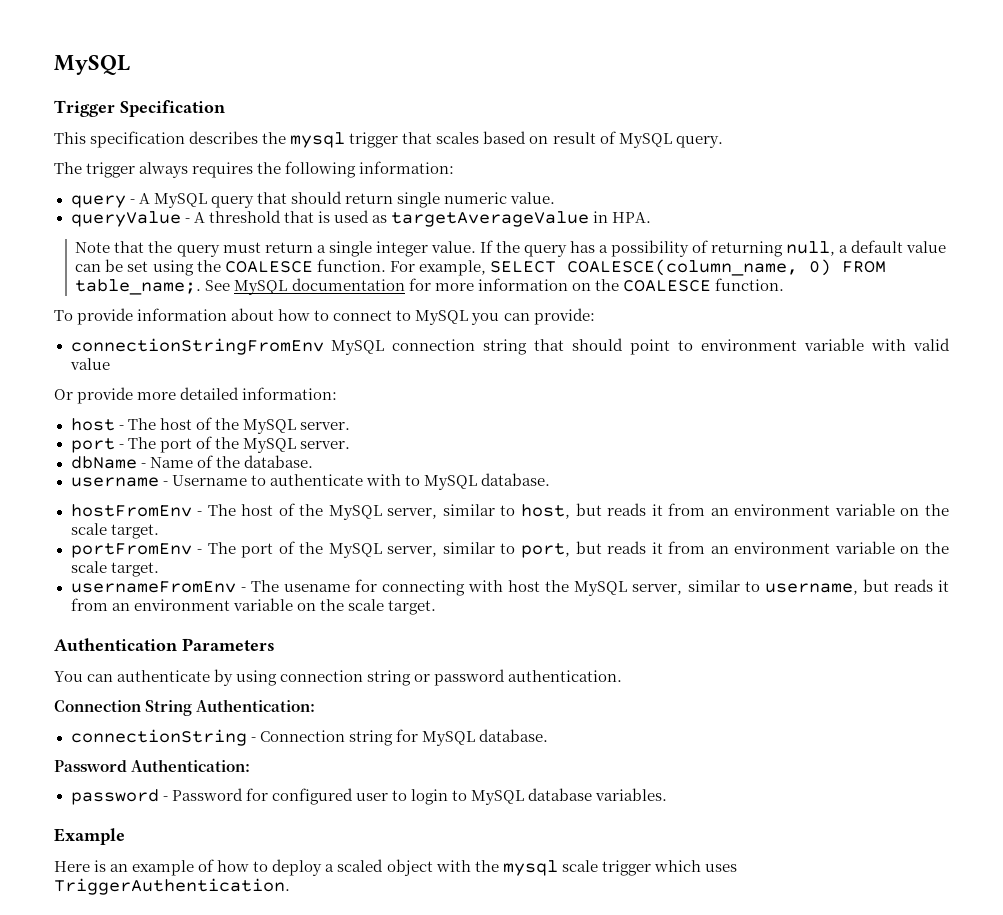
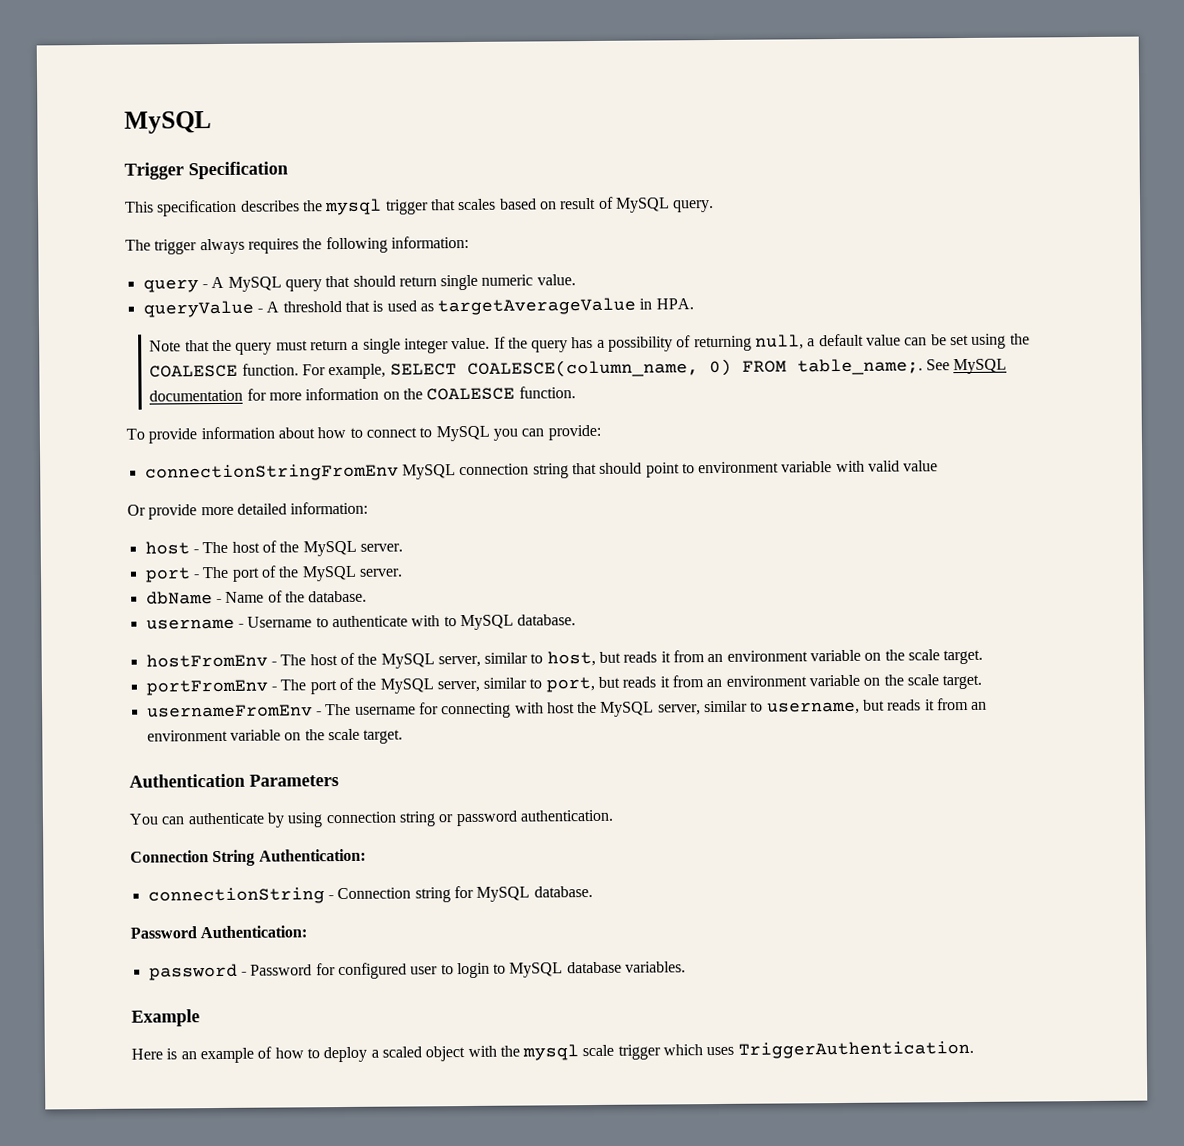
- usernameFromEnv - The usename for connecting with host the MySQL server, similar to username, but reads it from an environment variable on the scale target.
+ usernameFromEnv - The username for connecting with host the MySQL server, similar to username, but reads it from an environment variable on the scale target.

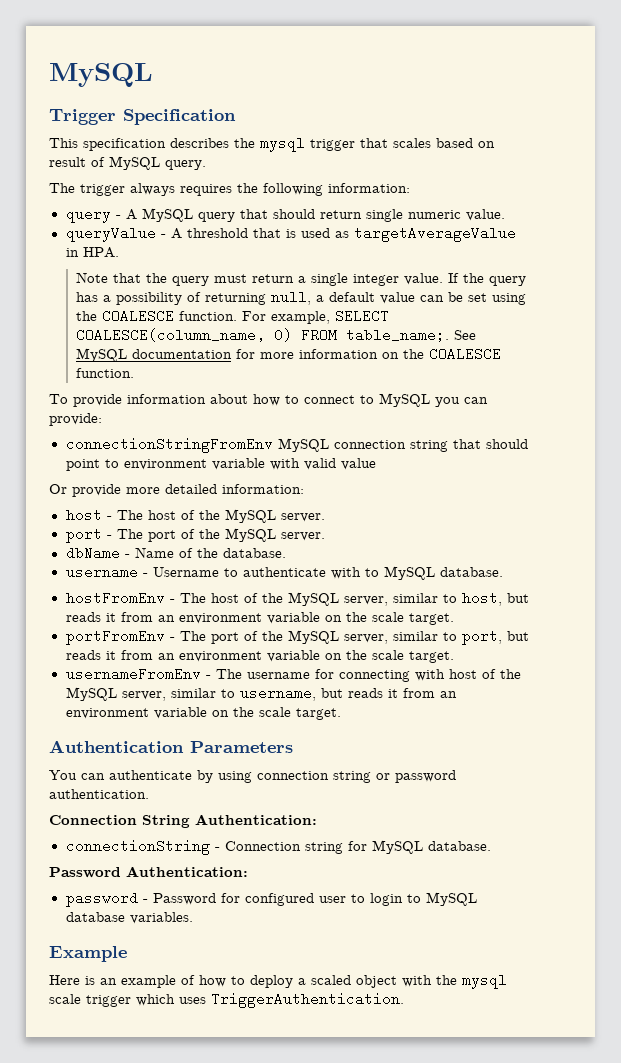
- usernameFromEnv - The username for connecting with host the MySQL server, similar to username, but reads it from an environment variable on the scale target.
+ usernameFromEnv - The username for connecting with host of the MySQL server, similar to username, but reads it from an environment variable on the scale target.

